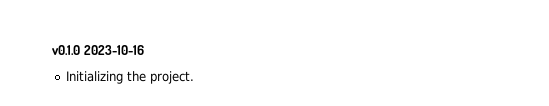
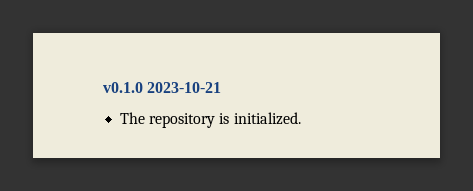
- v0.1.0 2023-10-16
- Initializing the project.
+ v0.1.0 2023-10-21
+ The repository is initialized.

